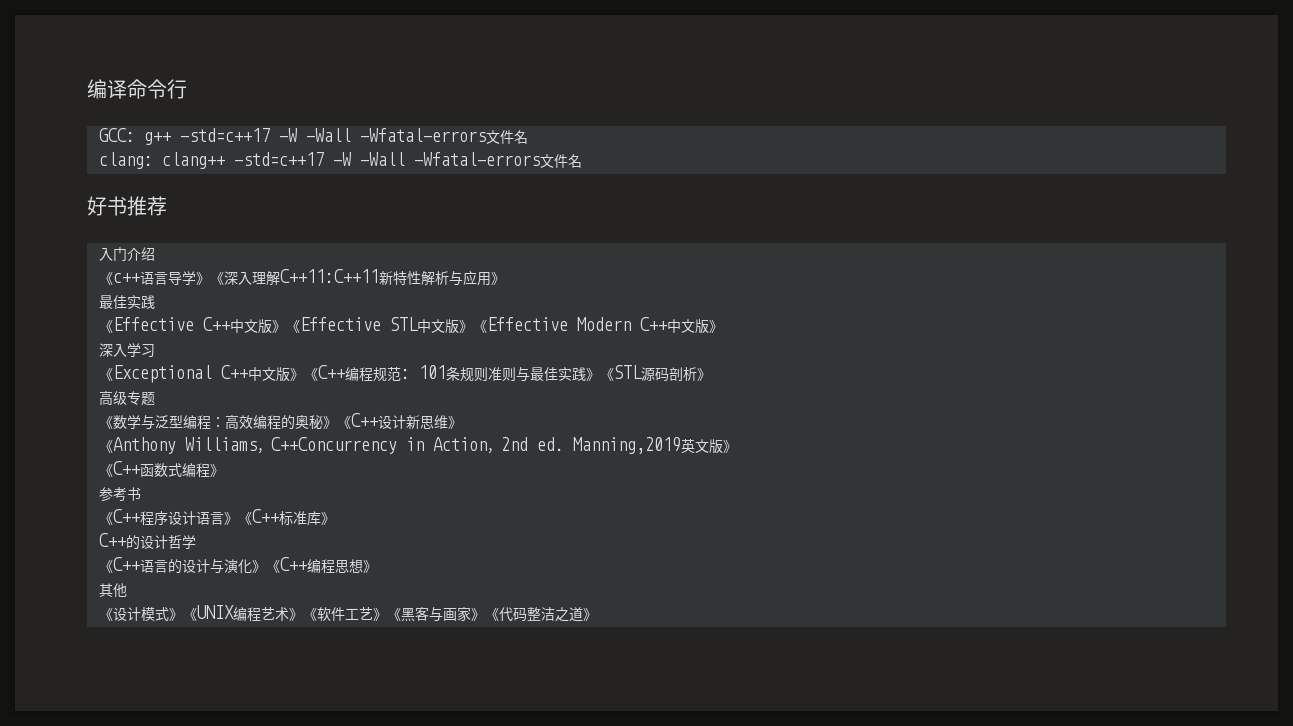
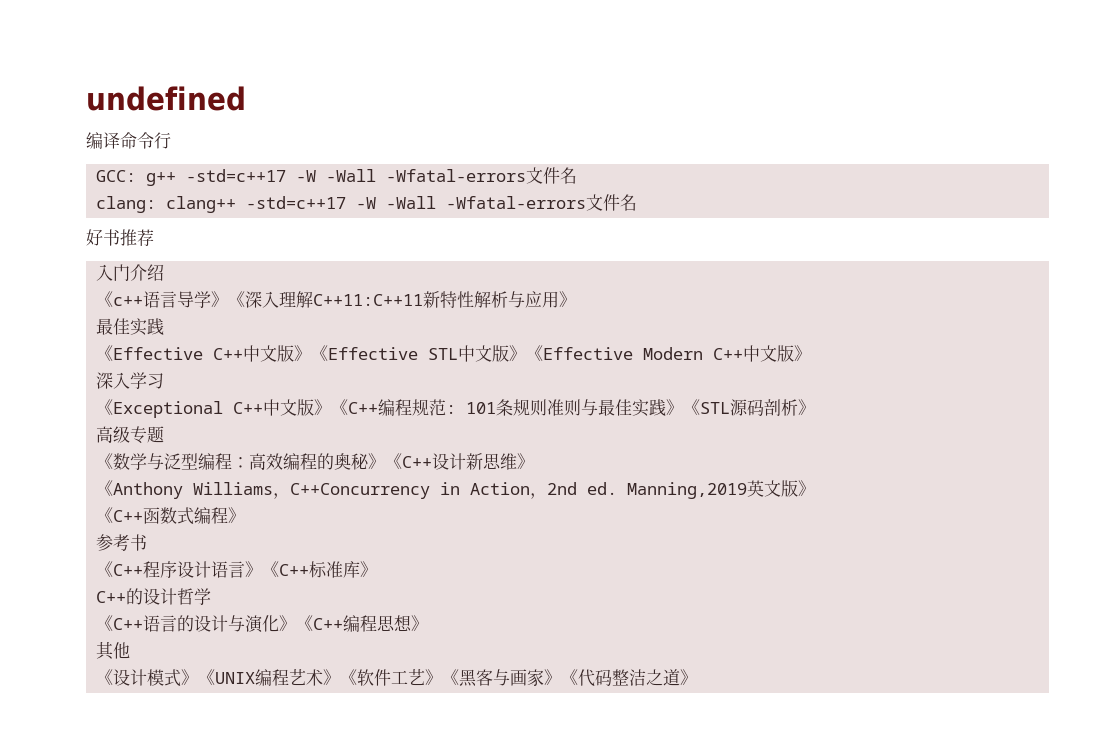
+ undefined

